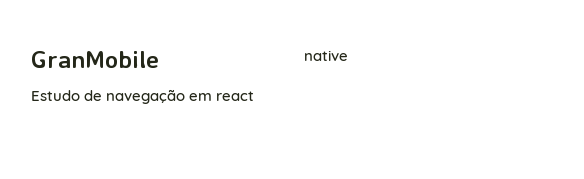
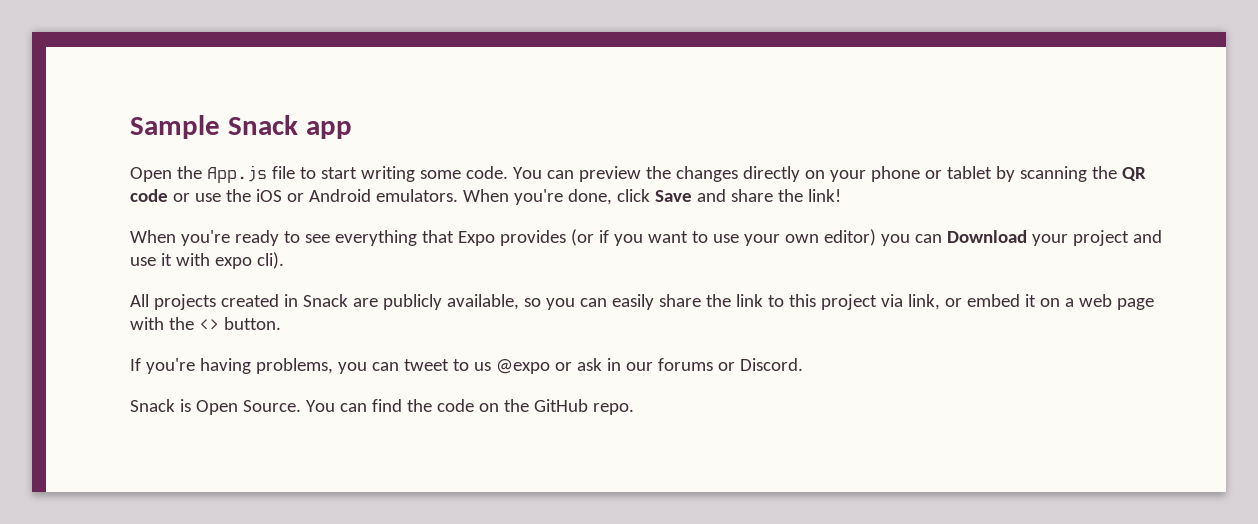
- GranMobile
- Estudo de navegação em react native
+ Sample Snack app
+ Open the App.js file to start writing some code. You can preview the changes directly on your phone or tablet by scanning the QR code or use the iOS or Android emulators. When you're done, click Save and share the link!
+ When you're ready to see everything that Expo provides (or if you want to use your own editor) you can Download your project and use it with expo cli).
+ All projects created in Snack are publicly available, so you can easily share the link to this project via link, or embed it on a web page with the <> button.
+ If you're having problems, you can tweet to us @expo or ask in our forums or Discord.
+ Snack is Open Source. You can find the code on the GitHub repo.

